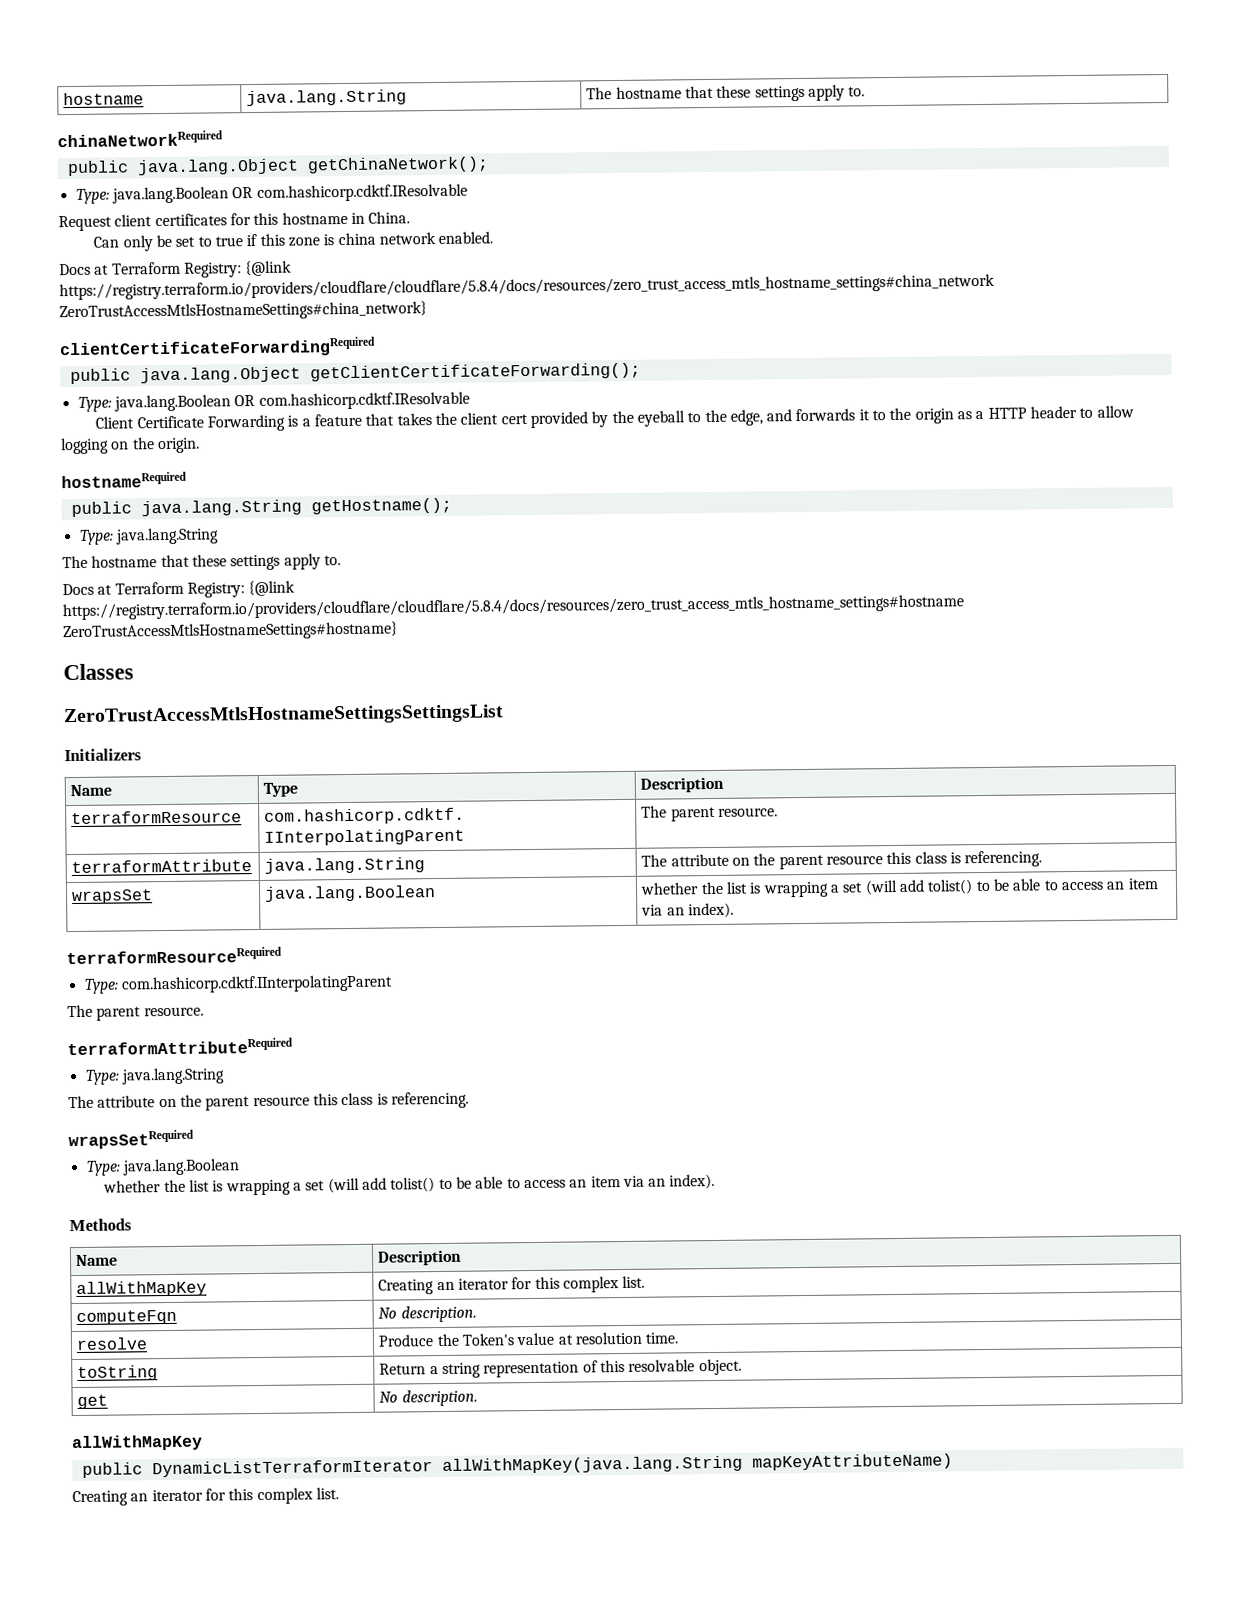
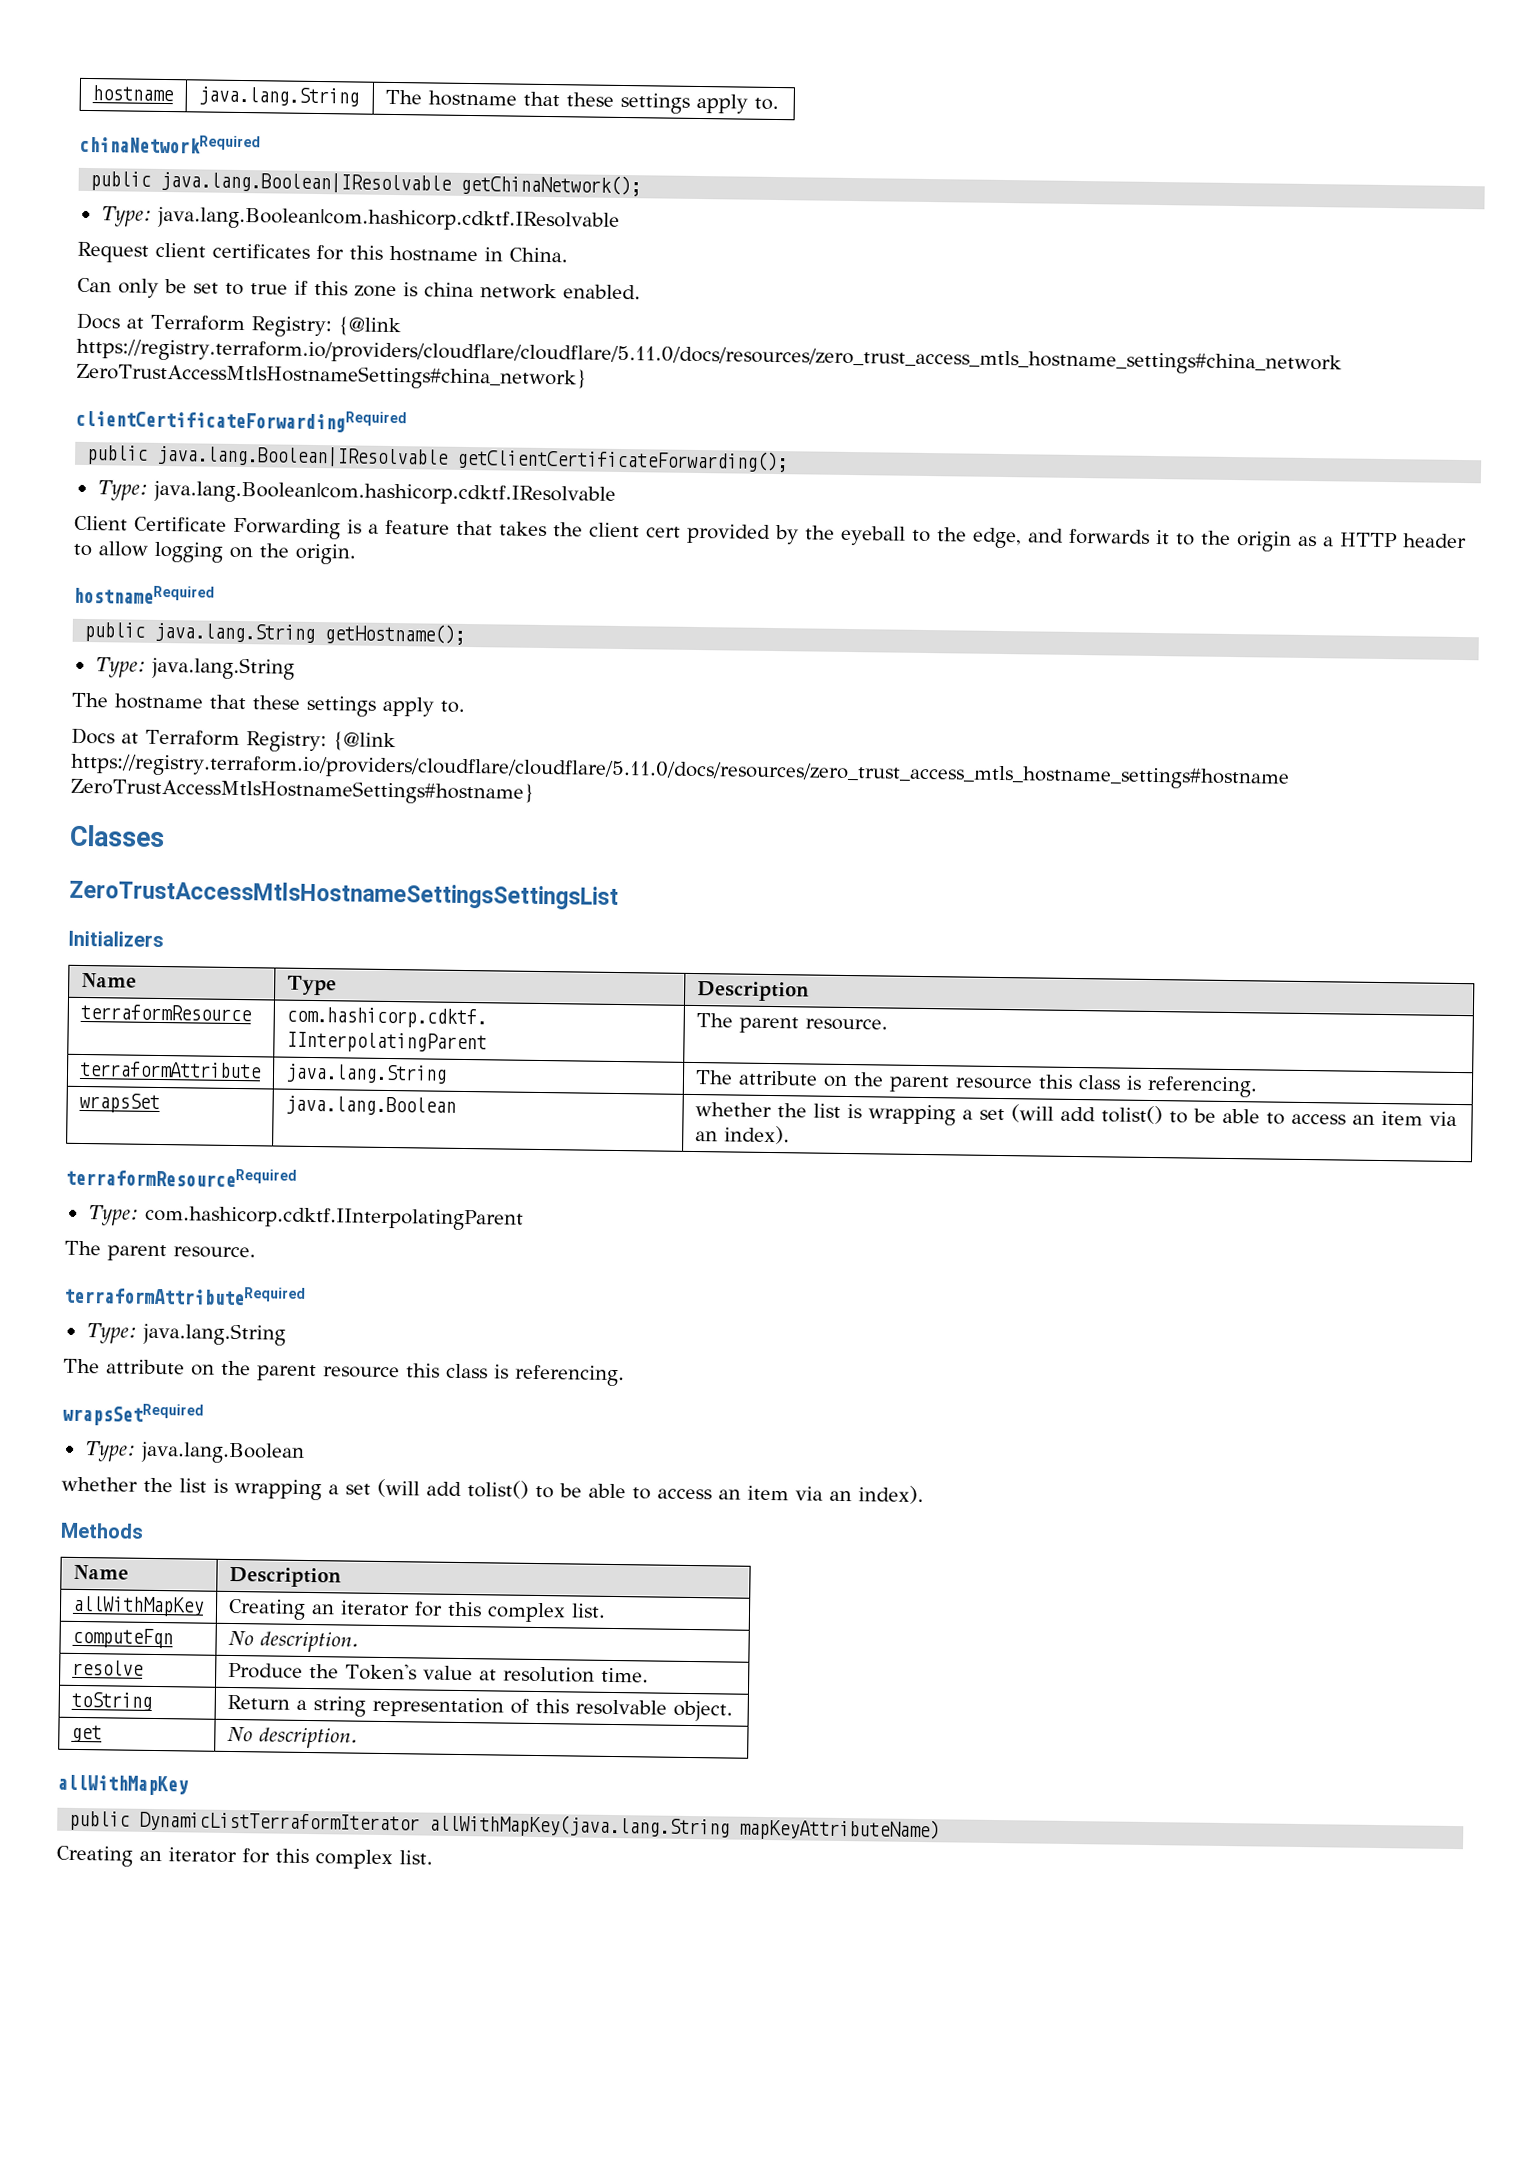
- public java.lang.Object getChinaNetwork();
- Type: java.lang.Boolean OR com.hashicorp.cdktf.IResolvable
+ public java.lang.Boolean|IResolvable getChinaNetwork();
+ Type: java.lang.Boolean|com.hashicorp.cdktf.IResolvable
- Docs at Terraform Registry: {@link https://registry.terraform.io/providers/cloudflare/cloudflare/5.8.4/docs/resources/zero_trust_access_mtls_hostname_settings#china_network ZeroTrustAccessMtlsHostnameSettings#china_network}
+ Docs at Terraform Registry: {@link https://registry.terraform.io/providers/cloudflare/cloudflare/5.11.0/docs/resources/zero_trust_access_mtls_hostname_settings#china_network ZeroTrustAccessMtlsHostnameSettings#china_network}
- public java.lang.Object getClientCertificateForwarding();
- Type: java.lang.Boolean OR com.hashicorp.cdktf.IResolvable
+ public java.lang.Boolean|IResolvable getClientCertificateForwarding();
+ Type: java.lang.Boolean|com.hashicorp.cdktf.IResolvable
- Docs at Terraform Registry: {@link https://registry.terraform.io/providers/cloudflare/cloudflare/5.8.4/docs/resources/zero_trust_access_mtls_hostname_settings#hostname ZeroTrustAccessMtlsHostnameSettings#hostname}
+ Docs at Terraform Registry: {@link https://registry.terraform.io/providers/cloudflare/cloudflare/5.11.0/docs/resources/zero_trust_access_mtls_hostname_settings#hostname ZeroTrustAccessMtlsHostnameSettings#hostname}

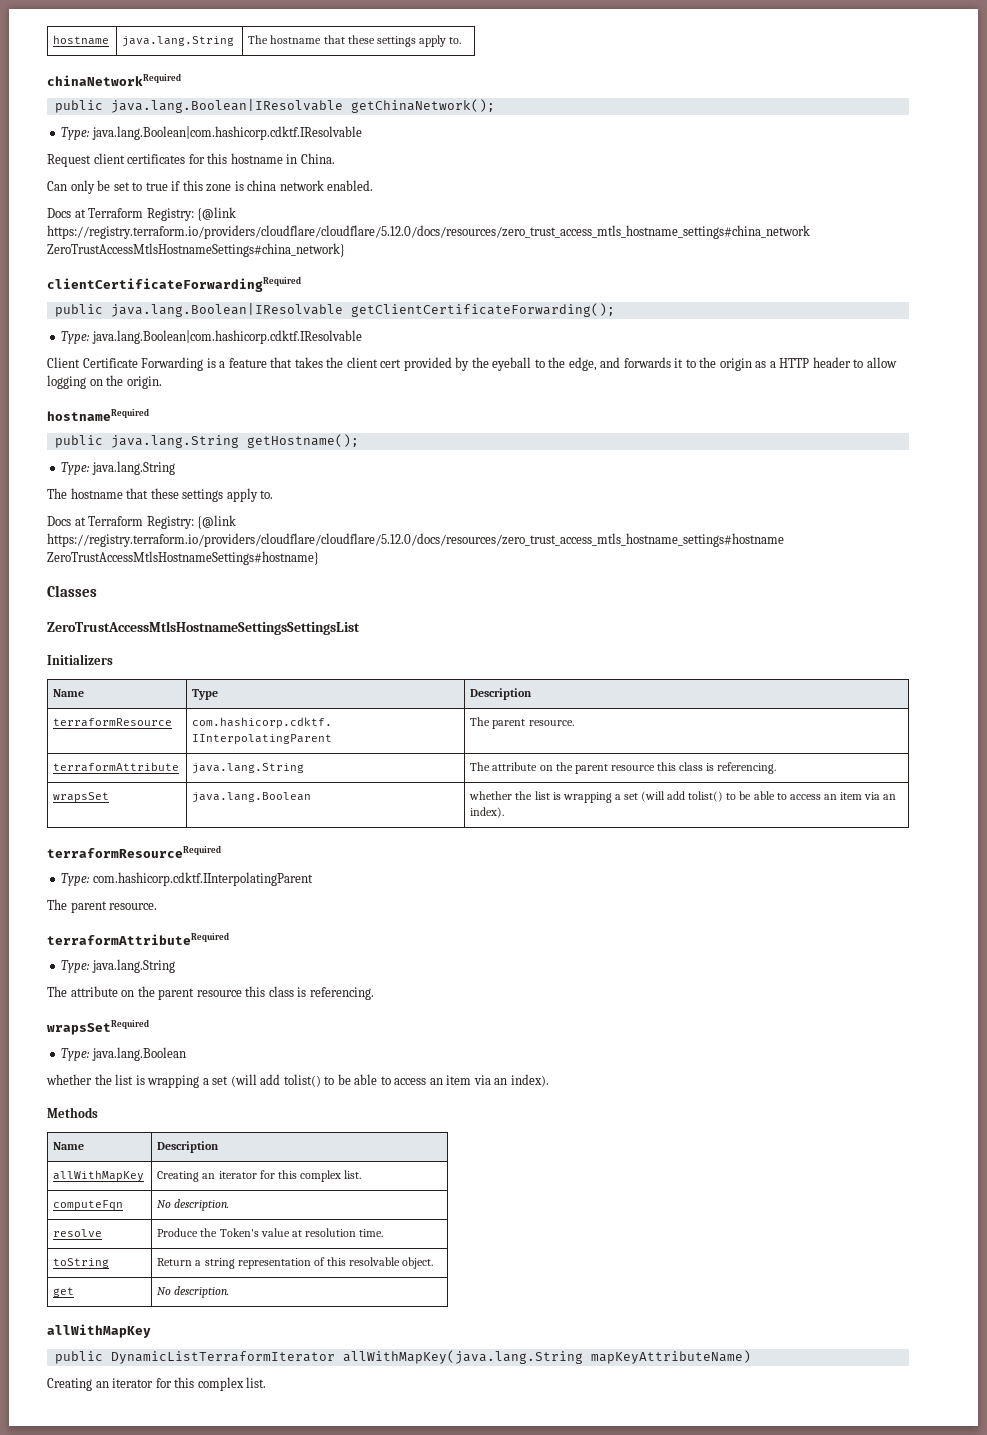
- Docs at Terraform Registry: {@link https://registry.terraform.io/providers/cloudflare/cloudflare/5.11.0/docs/resources/zero_trust_access_mtls_hostname_settings#china_network ZeroTrustAccessMtlsHostnameSettings#china_network}
+ Docs at Terraform Registry: {@link https://registry.terraform.io/providers/cloudflare/cloudflare/5.12.0/docs/resources/zero_trust_access_mtls_hostname_settings#china_network ZeroTrustAccessMtlsHostnameSettings#china_network}
- Docs at Terraform Registry: {@link https://registry.terraform.io/providers/cloudflare/cloudflare/5.11.0/docs/resources/zero_trust_access_mtls_hostname_settings#hostname ZeroTrustAccessMtlsHostnameSettings#hostname}
+ Docs at Terraform Registry: {@link https://registry.terraform.io/providers/cloudflare/cloudflare/5.12.0/docs/resources/zero_trust_access_mtls_hostname_settings#hostname ZeroTrustAccessMtlsHostnameSettings#hostname}

